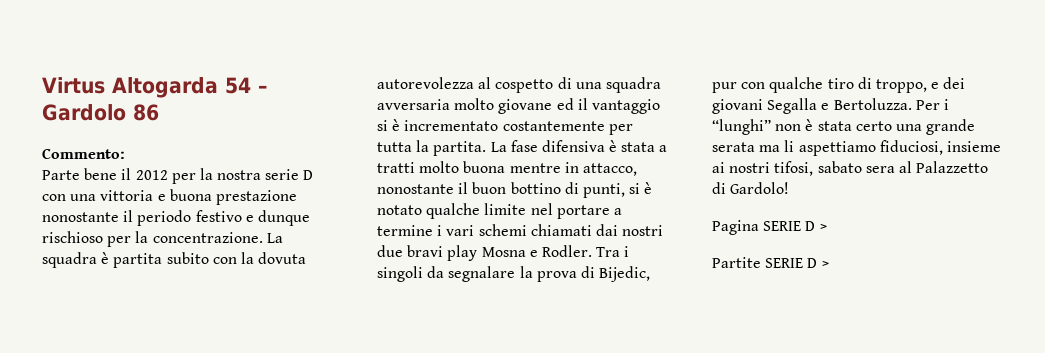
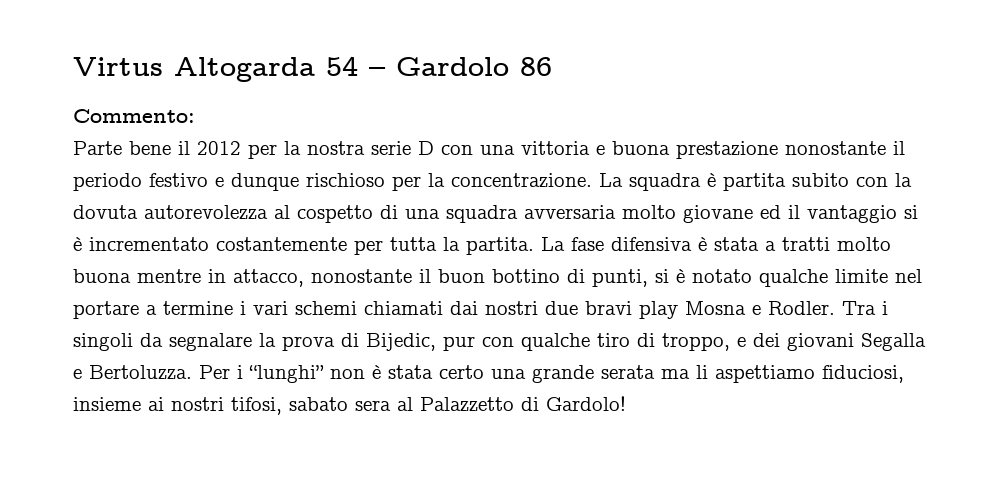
- Pagina SERIE D >
- Partite SERIE D >

